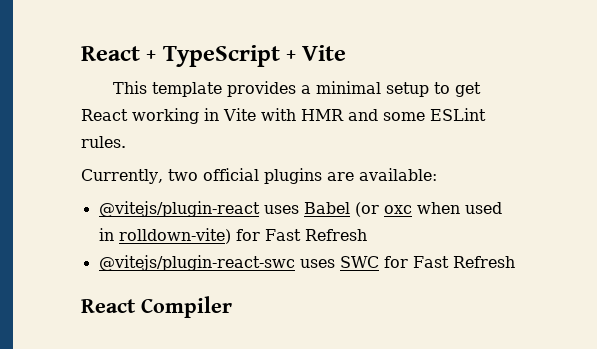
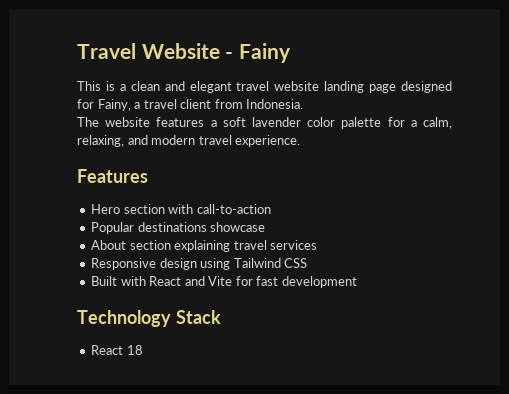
- React + TypeScript + Vite
- This template provides a minimal setup to get React working in Vite with HMR and some ESLint rules.
- Currently, two official plugins are available:
- @vitejs/plugin-react uses Babel (or oxc when used in rolldown-vite) for Fast Refresh
- @vitejs/plugin-react-swc uses SWC for Fast Refresh
- React Compiler
+ Travel Website - Fainy
+ This is a clean and elegant travel website landing page designed for Fainy, a travel client from Indonesia.
+ The website features a soft lavender color palette for a calm, relaxing, and modern travel experience.
+ Features
+ Hero section with call-to-action
+ Popular destinations showcase
+ About section explaining travel services
+ Responsive design using Tailwind CSS
+ Built with React and Vite for fast development
+ Technology Stack
+ React 18

